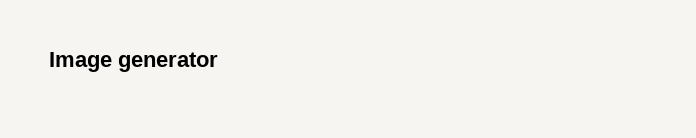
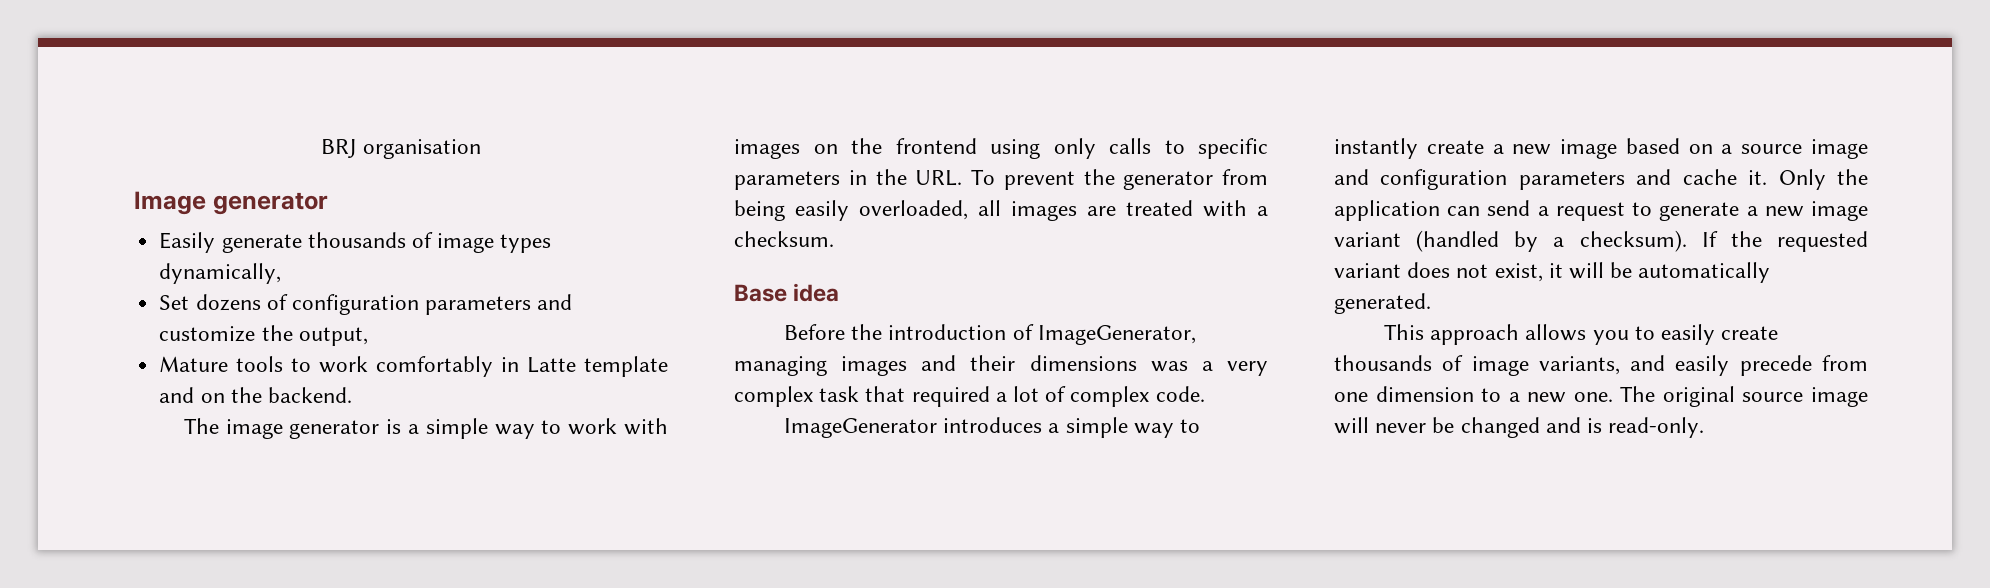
+ BRJ organisation
+ Easily generate thousands of image types dynamically,
+ Set dozens of configuration parameters and customize the output,
+ Mature tools to work comfortably in Latte template and on the backend.
+ The image generator is a simple way to work with images on the frontend using only calls to specific parameters in the URL. To prevent the generator from being easily overloaded, all images are treated with a checksum.
+ Base idea
+ Before the introduction of ImageGenerator, managing images and their dimensions was a very complex task that required a lot of complex code.
+ ImageGenerator introduces a simple way to instantly create a new image based on a source image and configuration parameters and cache it. Only the application can send a request to generate a new image variant (handled by a checksum). If the requested variant does not exist, it will be automatically generated.
+ This approach allows you to easily create thousands of image variants, and easily precede from one dimension to a new one. The original source image will never be changed and is read-only.

